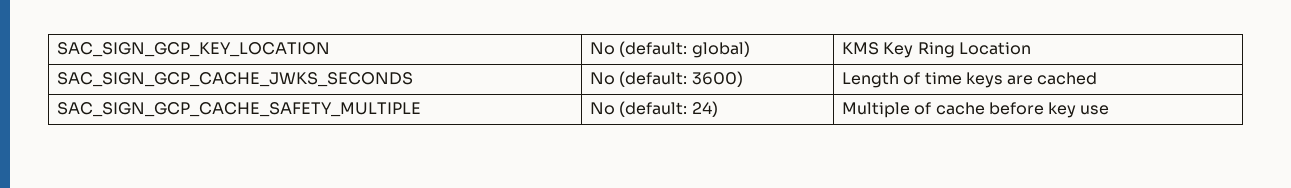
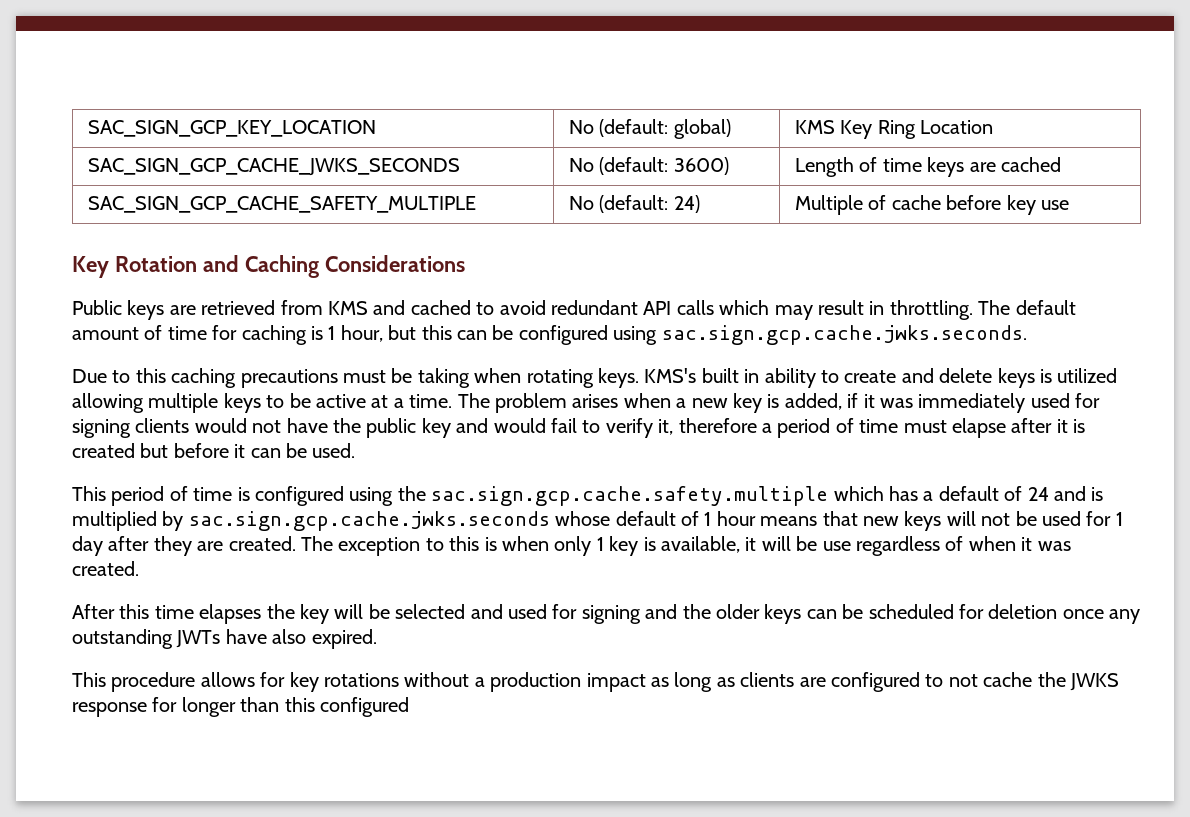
+ Key Rotation and Caching Considerations
+ Public keys are retrieved from KMS and cached to avoid redundant API calls which may result in throttling. The default amount of time for caching is 1 hour, but this can be configured using sac.sign.gcp.cache.jwks.seconds.
+ Due to this caching precautions must be taking when rotating keys. KMS's built in ability to create and delete keys is utilized allowing multiple keys to be active at a time. The problem arises when a new key is added, if it was immediately used for signing clients would not have the public key and would fail to verify it, therefore a period of time must elapse after it is created but before it can be used.
+ This period of time is configured using the sac.sign.gcp.cache.safety.multiple which has a default of 24 and is multiplied by sac.sign.gcp.cache.jwks.seconds whose default of 1 hour means that new keys will not be used for 1 day after they are created. The exception to this is when only 1 key is available, it will be use regardless of when it was created.
+ After this time elapses the key will be selected and used for signing and the older keys can be scheduled for deletion once any outstanding JWTs have also expired.
+ This procedure allows for key rotations without a production impact as long as clients are configured to not cache the JWKS response for longer than this configured

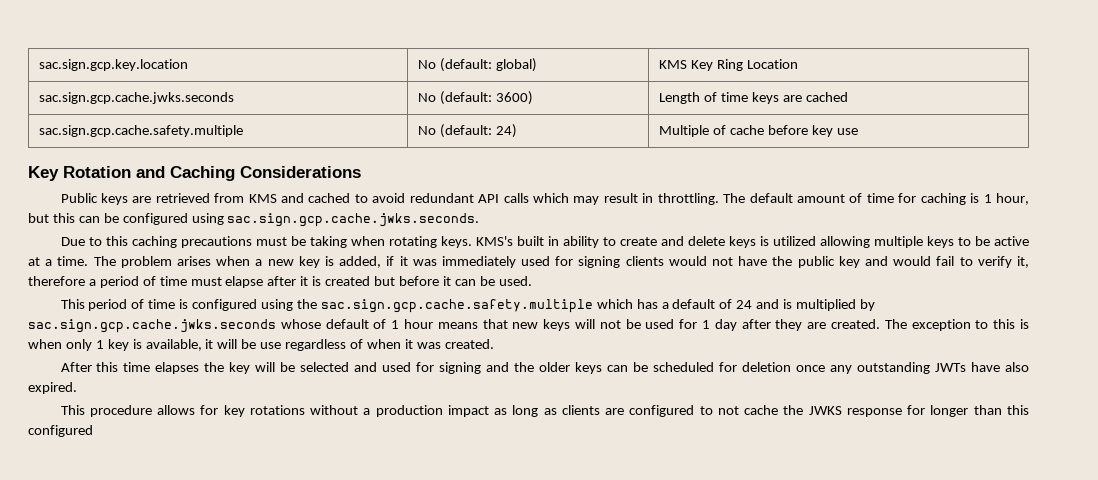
- SAC_SIGN_GCP_KEY_LOCATION | No (default: global) | KMS Key Ring Location
+ sac.sign.gcp.key.location | No (default: global) | KMS Key Ring Location
- SAC_SIGN_GCP_CACHE_JWKS_SECONDS | No (default: 3600) | Length of time keys are cached
+ sac.sign.gcp.cache.jwks.seconds | No (default: 3600) | Length of time keys are cached
- SAC_SIGN_GCP_CACHE_SAFETY_MULTIPLE | No (default: 24) | Multiple of cache before key use
+ sac.sign.gcp.cache.safety.multiple | No (default: 24) | Multiple of cache before key use

